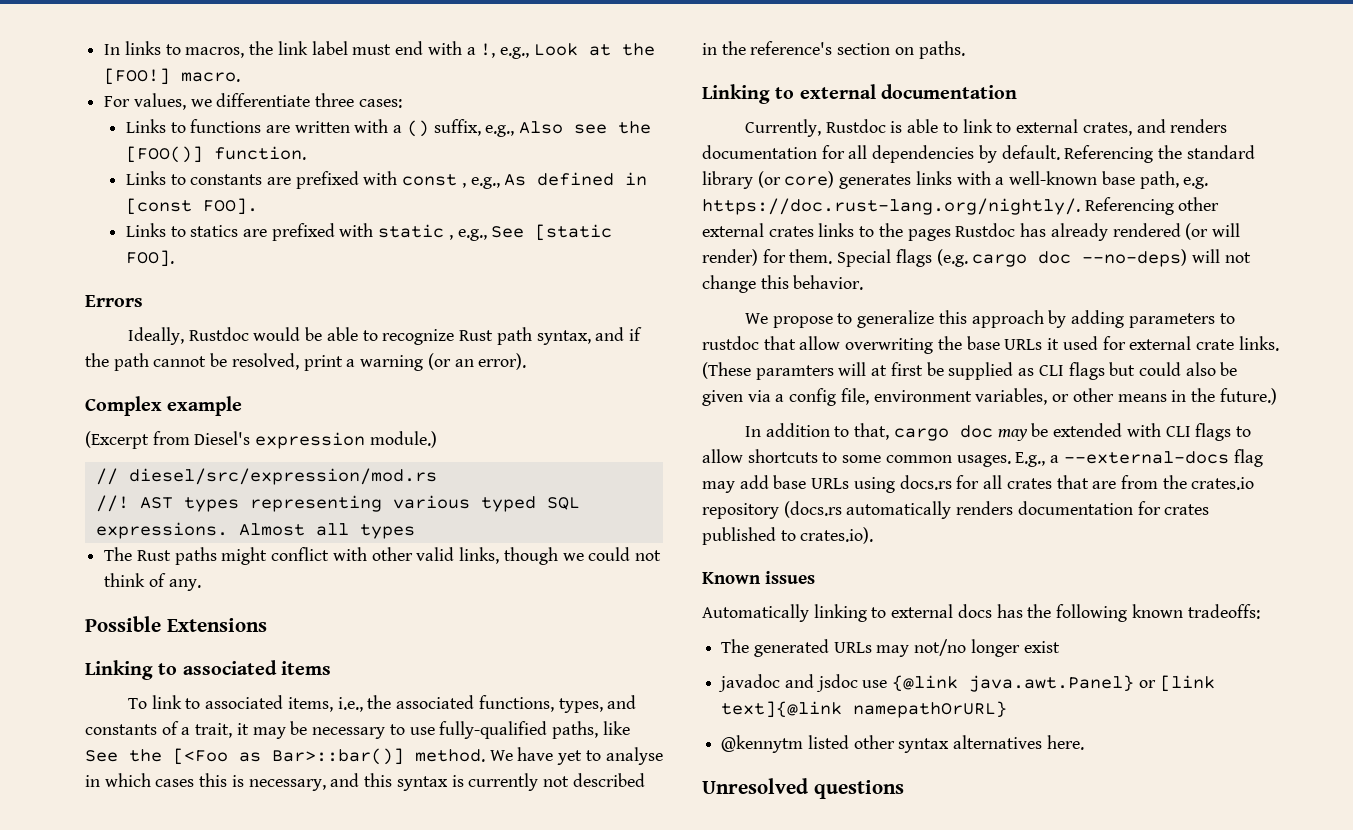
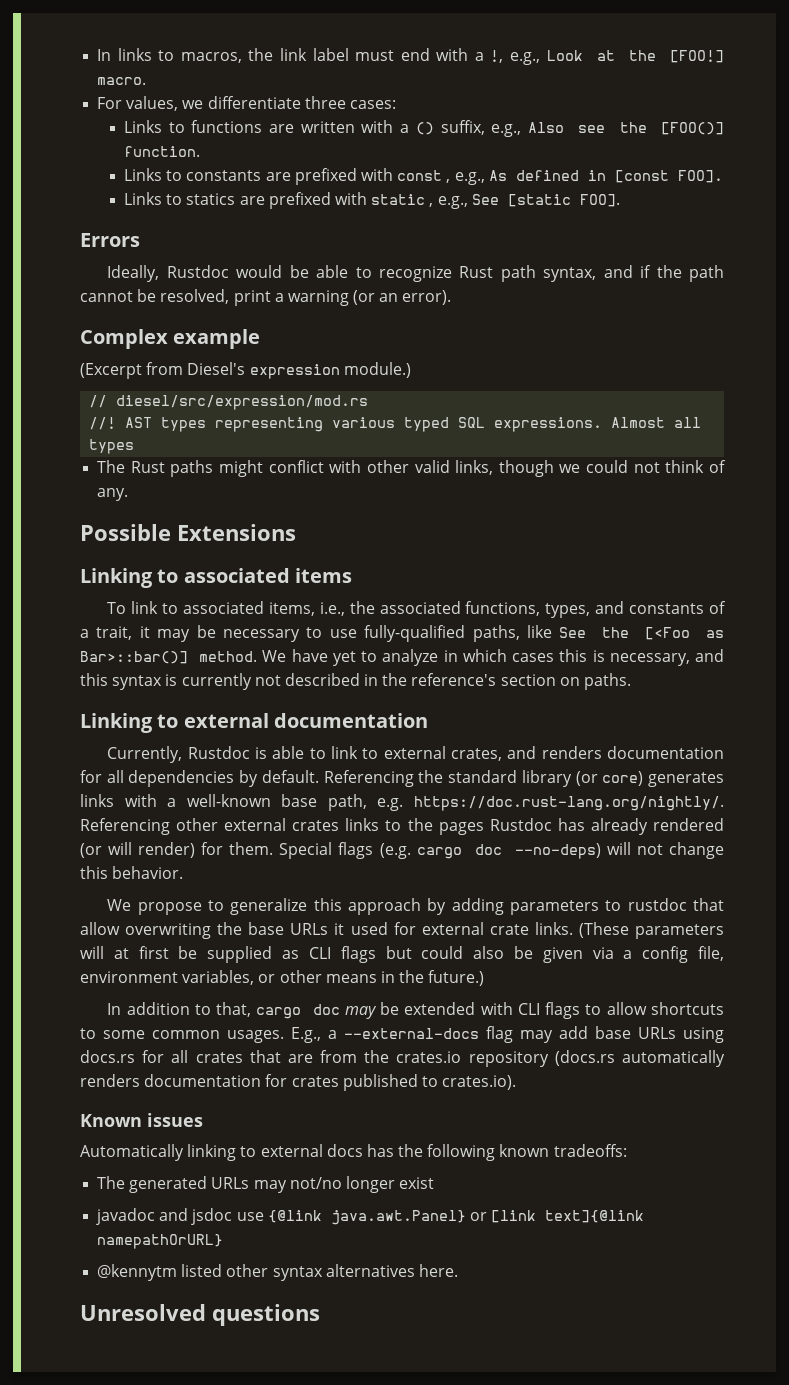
- We have yet to analyse in which cases this is necessary, and this syntax is currently not described in the reference's section on paths.
+ We have yet to analyze in which cases this is necessary, and this syntax is currently not described in the reference's section on paths.
- (These paramters will at first be supplied as CLI flags but could also be given via a config file, environment variables, or other means in the future.)
+ (These parameters will at first be supplied as CLI flags but could also be given via a config file, environment variables, or other means in the future.)

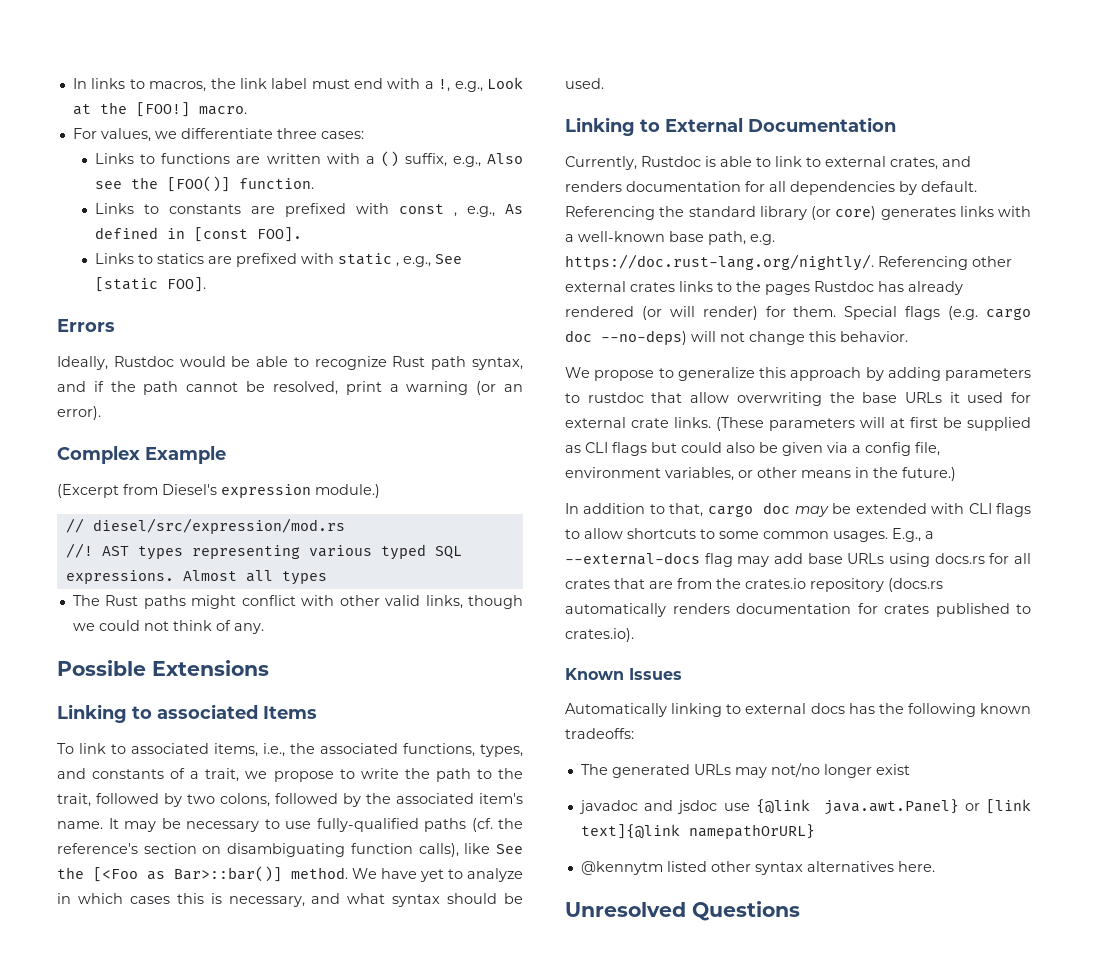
- Complex example
+ Complex Example
- Linking to associated items
+ Linking to associated Items
- To link to associated items, i.e., the associated functions, types, and constants of a trait, it may be necessary to use fully-qualified paths, like See the [<Foo as Bar>::bar()] method.
+ To link to associated items, i.e., the associated functions, types, and constants of a trait, we propose to write the path to the trait, followed by two colons, followed by the associated item's name. It may be necessary to use fully-qualified paths (cf. the reference's section on disambiguating function calls), like See the [<Foo as Bar>::bar()] method.
- We have yet to analyze in which cases this is necessary, and this syntax is currently not described in the reference's section on paths.
- Linking to external documentation
+ We have yet to analyze in which cases this is necessary, and what syntax should be used.
+ Linking to External Documentation
- Known issues
+ Known Issues
- Unresolved questions
+ Unresolved Questions

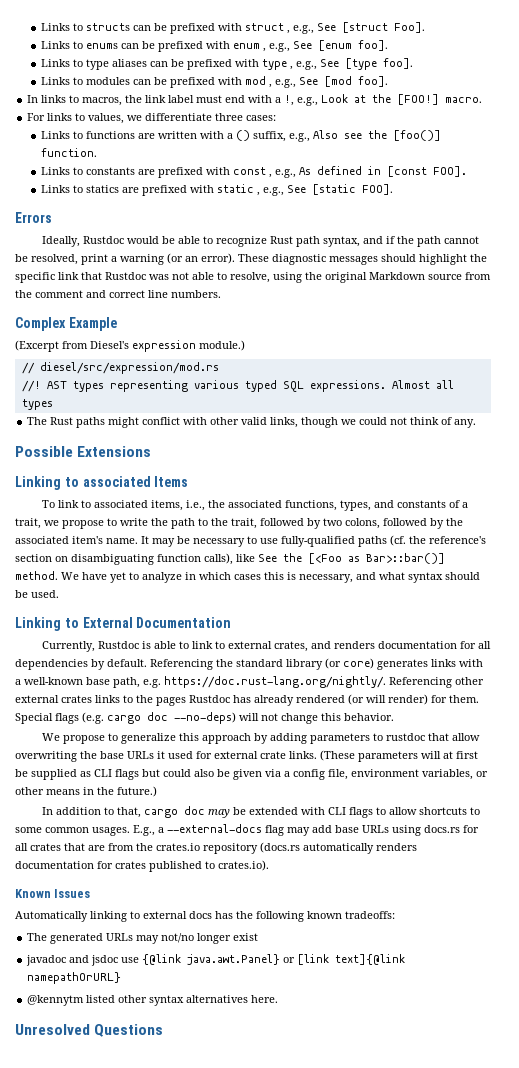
+ Links to structs can be prefixed with struct , e.g., See [struct Foo].
+ Links to enums can be prefixed with enum , e.g., See [enum foo].
+ Links to type aliases can be prefixed with type , e.g., See [type foo].
+ Links to modules can be prefixed with mod , e.g., See [mod foo].
- For values, we differentiate three cases:
+ For links to values, we differentiate three cases:
- Links to functions are written with a () suffix, e.g., Also see the [FOO()] function.
+ Links to functions are written with a () suffix, e.g., Also see the [foo()] function.
+ These diagnostic messages should highlight the specific link that Rustdoc was not able to resolve, using the original Markdown source from the comment and correct line numbers.

